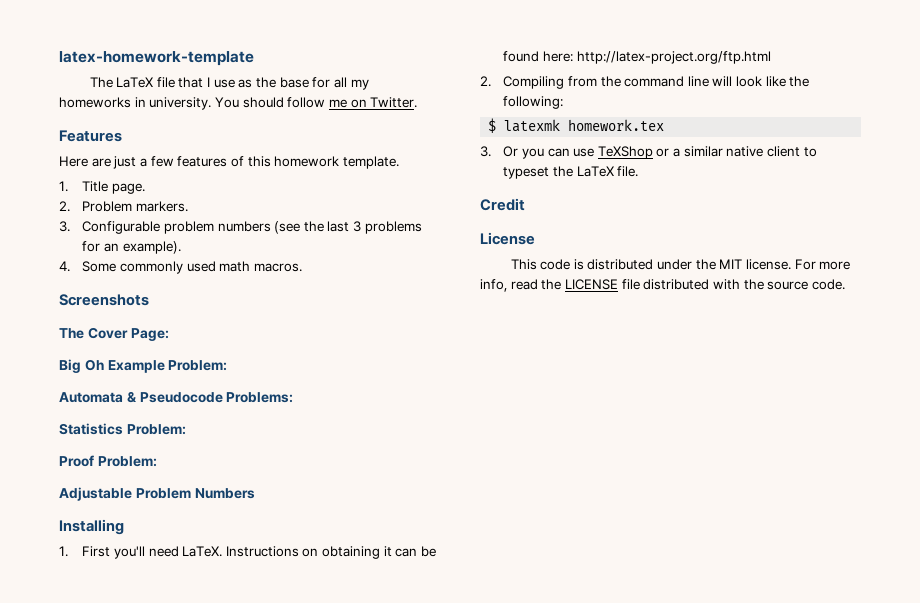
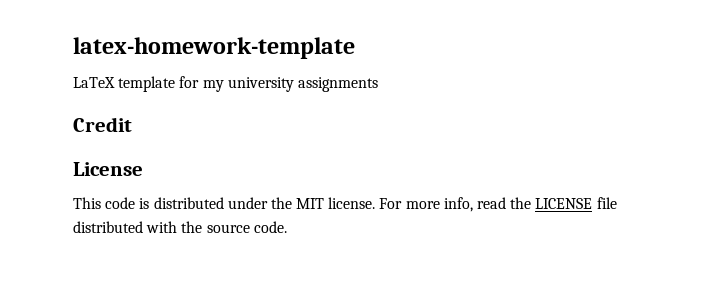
- The LaTeX file that I use as the base for all my homeworks in university. You should follow me on Twitter.
- Features
- Here are just a few features of this homework template.
- 1. Title page.
- 2. Problem markers.
- 3. Configurable problem numbers (see the last 3 problems for an example).
- 4. Some commonly used math macros.
- Screenshots
- The Cover Page:
- Big Oh Example Problem:
- Automata & Pseudocode Problems:
- Statistics Problem:
- Proof Problem:
- Adjustable Problem Numbers
- Installing
- 1. First you'll need LaTeX. Instructions on obtaining it can be found here: http://latex-project.org/ftp.html
- 2. Compiling from the command line will look like the following:
- $ latexmk homework.tex
- 3. Or you can use TeXShop or a similar native client to typeset the LaTeX file.
+ LaTeX template for my university assignments

